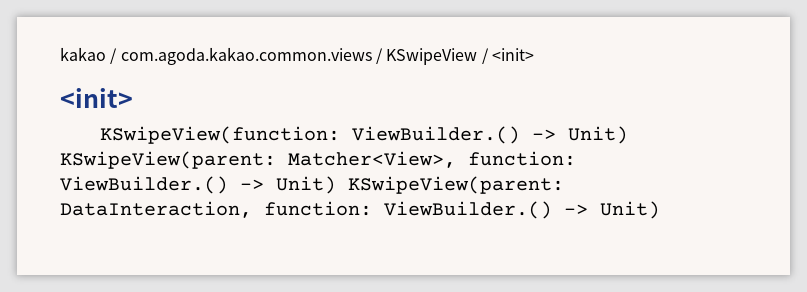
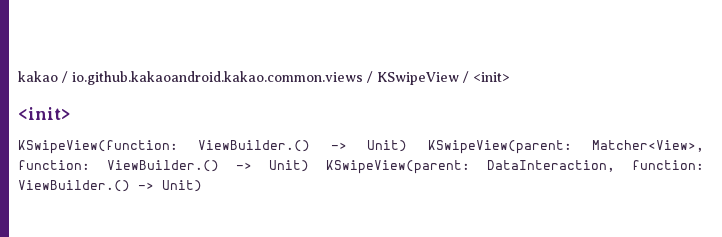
- kakao / com.agoda.kakao.common.views / KSwipeView / <init>
+ kakao / io.github.kakaoandroid.kakao.common.views / KSwipeView / <init>

